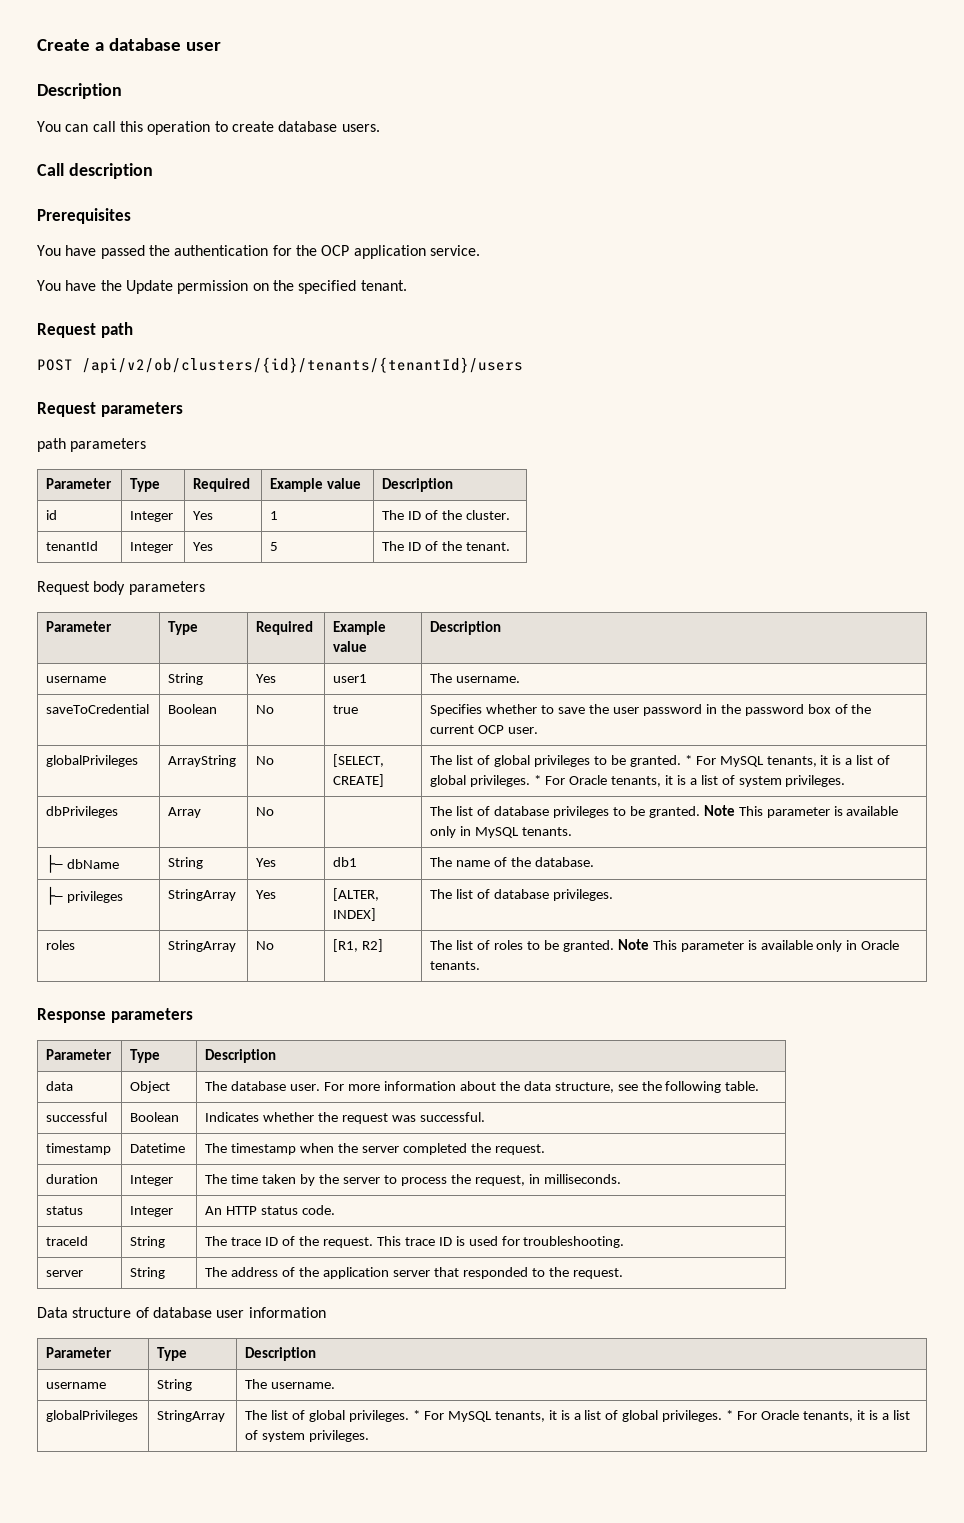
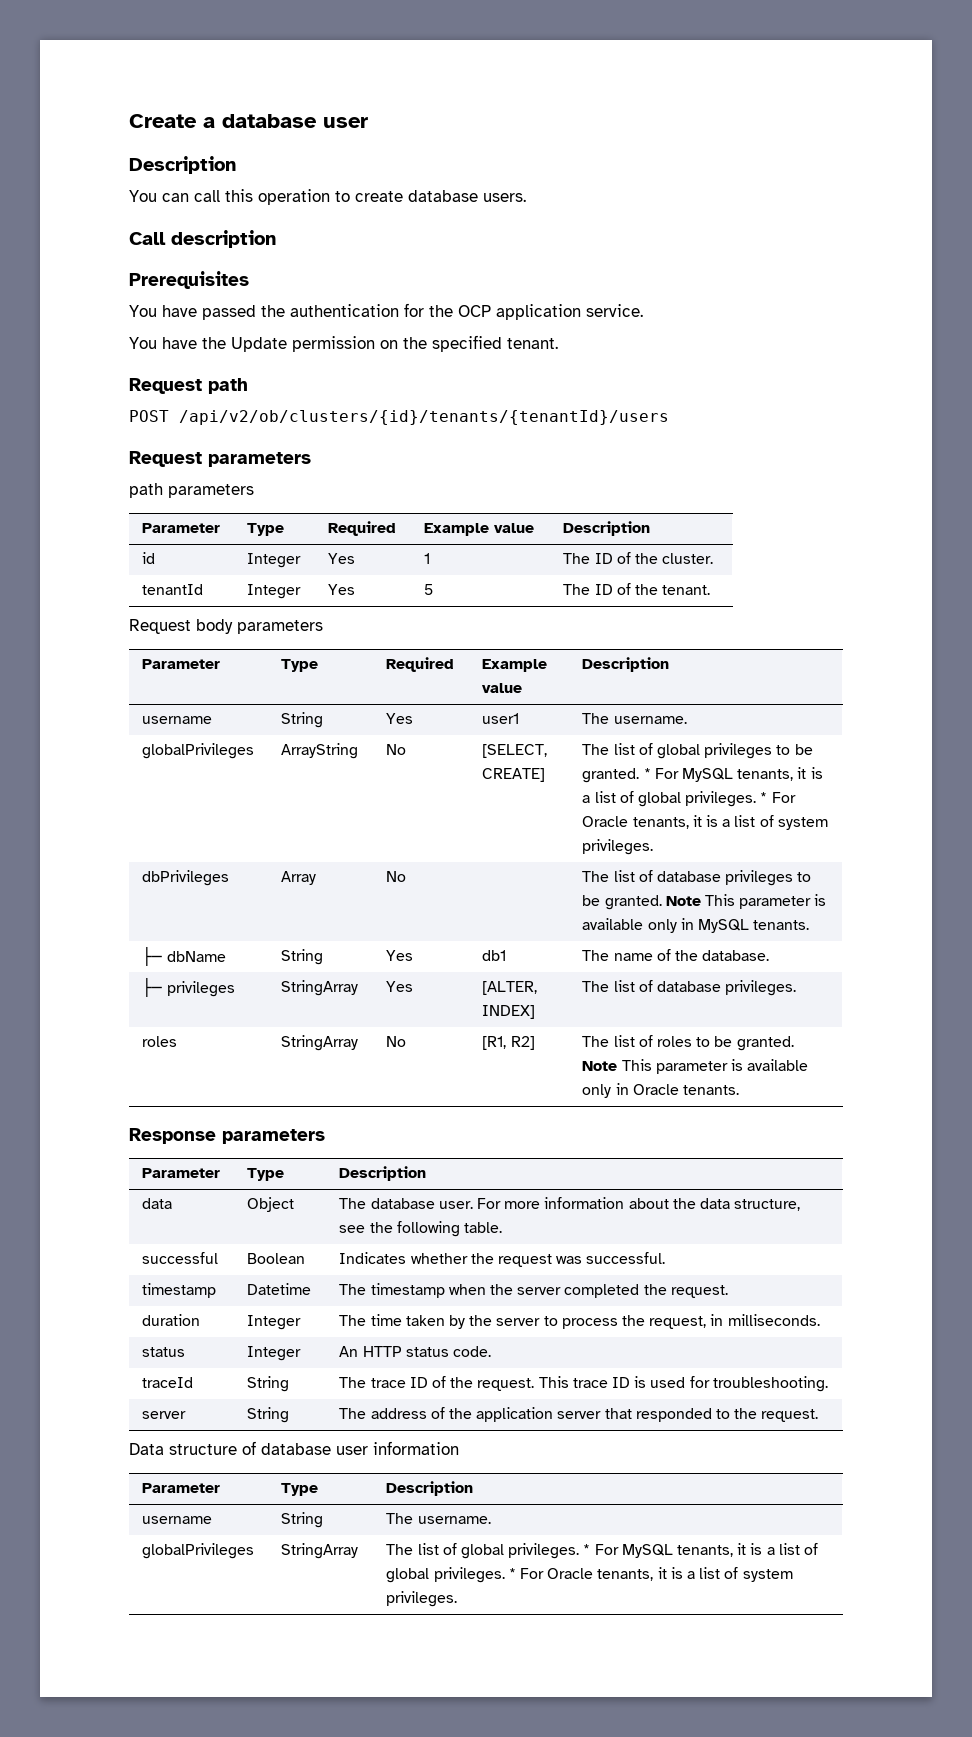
- saveToCredential | Boolean | No | true | Specifies whether to save the user password in the password box of the current OCP user.

